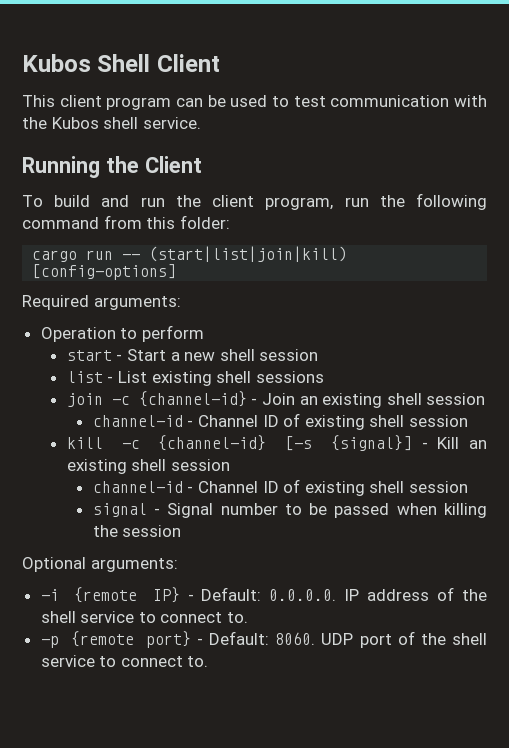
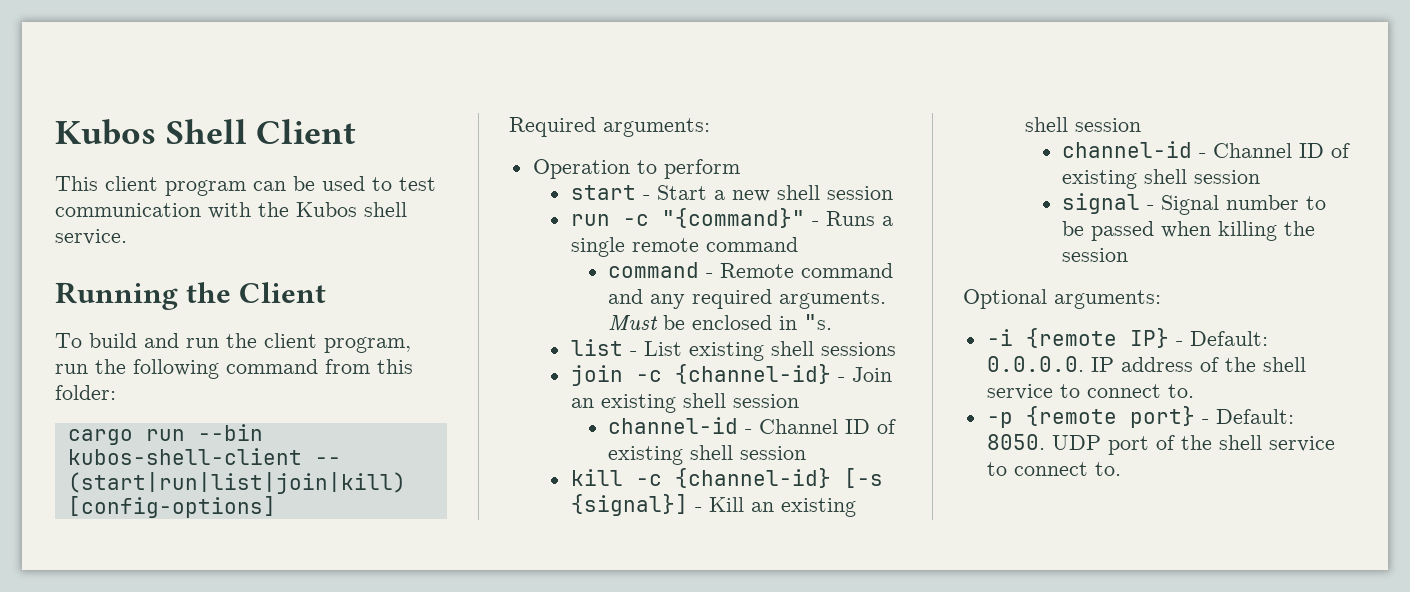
- cargo run -- (start|list|join|kill) [config-options]
+ cargo run --bin kubos-shell-client -- (start|run|list|join|kill) [config-options]
+ run -c "{command}" - Runs a single remote command
+ command - Remote command and any required arguments. Must be enclosed in "s.
- -p {remote port} - Default: 8060.
+ -p {remote port} - Default: 8050.

